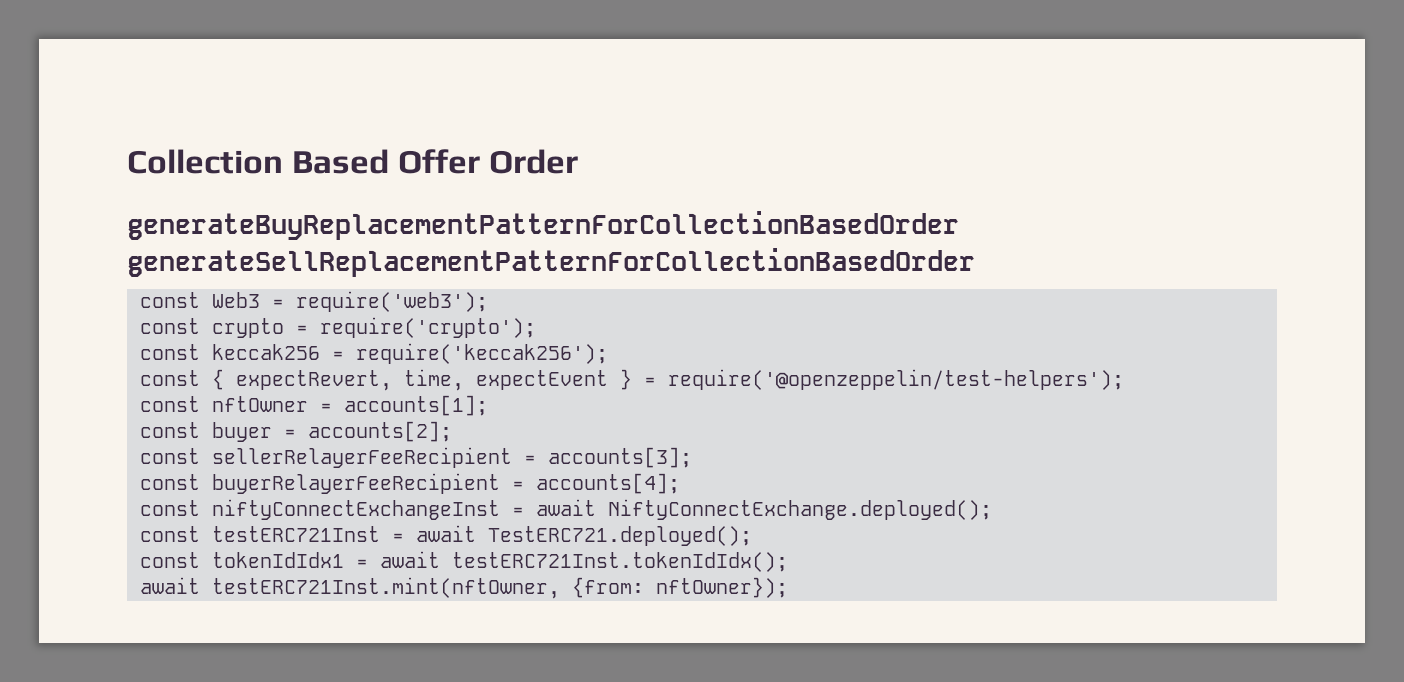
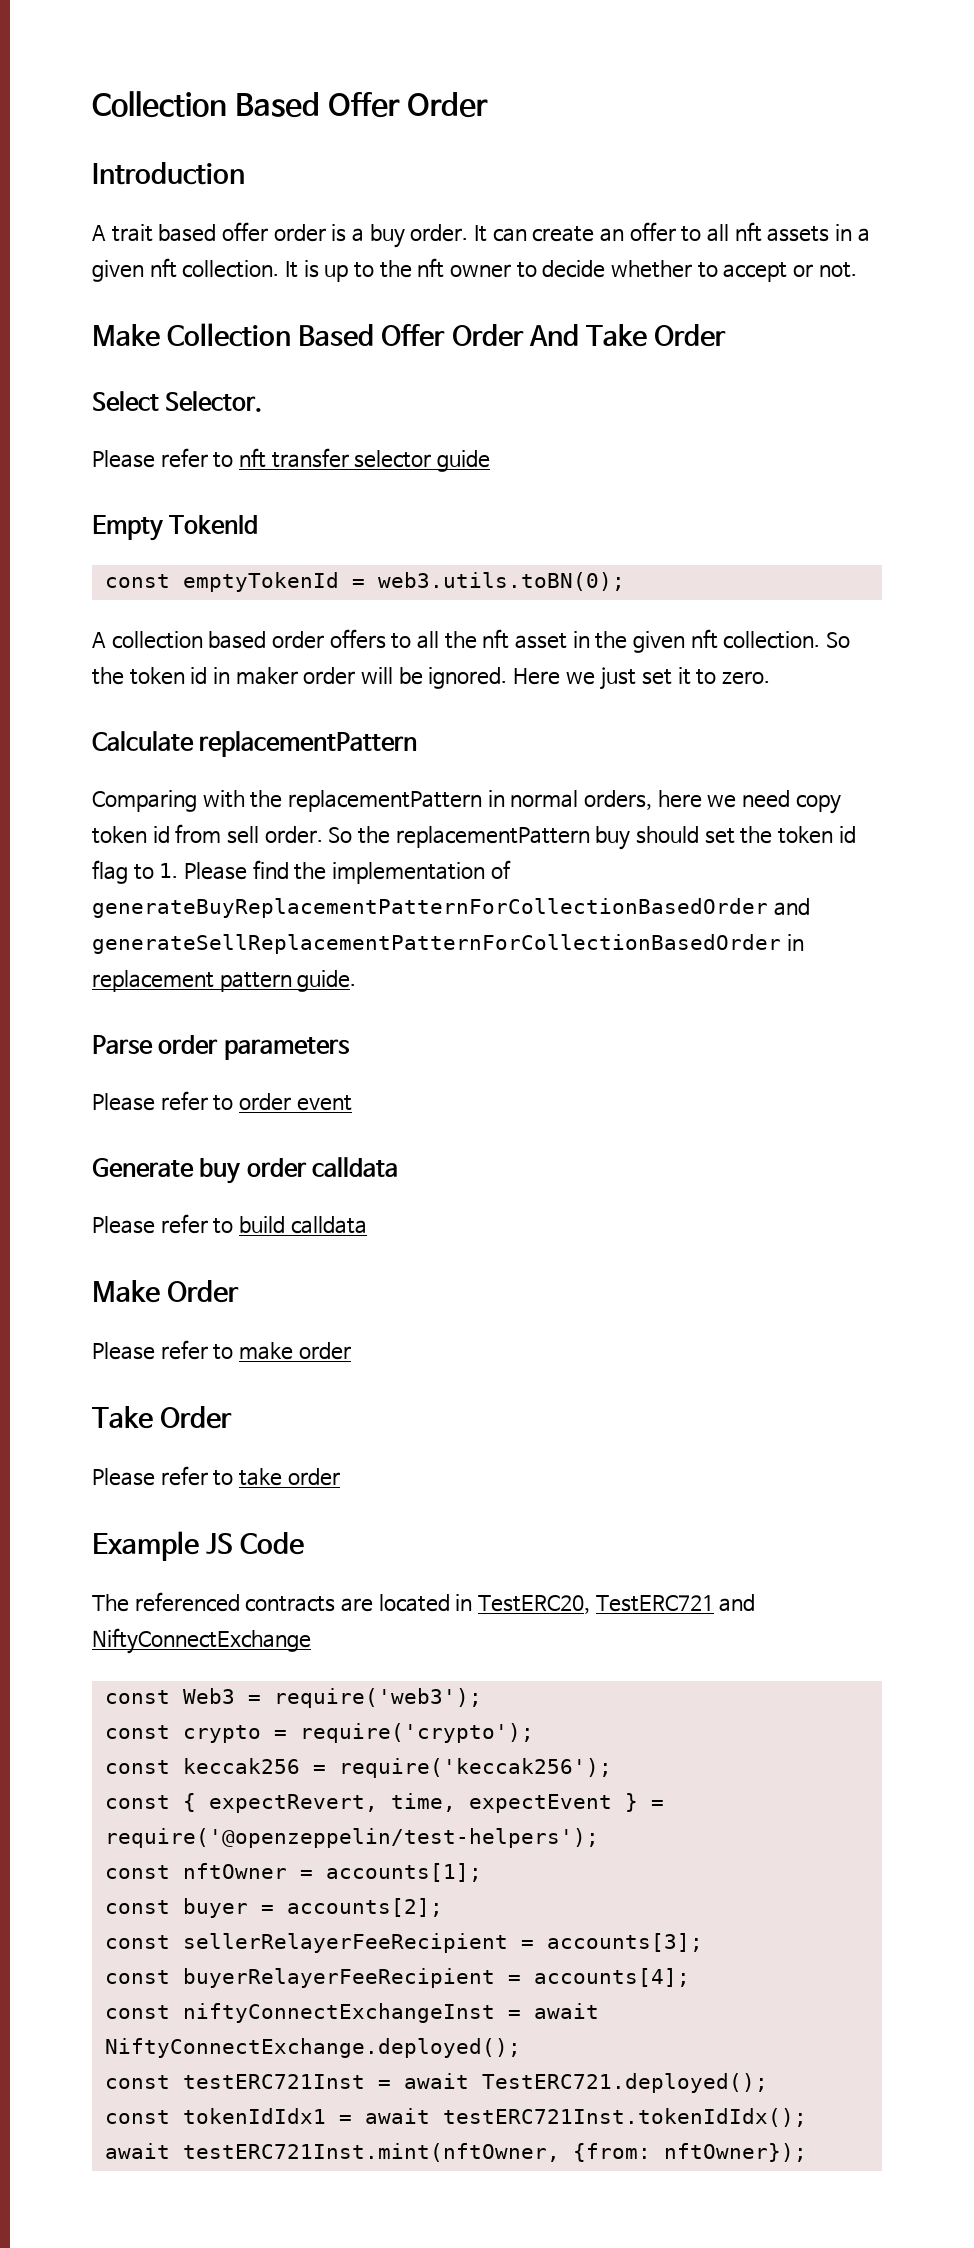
- generateBuyReplacementPatternForCollectionBasedOrder generateSellReplacementPatternForCollectionBasedOrder
+ Introduction
+ A trait based offer order is a buy order. It can create an offer to all nft assets in a given nft collection. It is up to the nft owner to decide whether to accept or not.
+ Make Collection Based Offer Order And Take Order
+ Select Selector.
+ Please refer to nft transfer selector guide
+ Empty TokenId
+ const emptyTokenId = web3.utils.toBN(0);
+ A collection based order offers to all the nft asset in the given nft collection. So the token id in maker order will be ignored. Here we just set it to zero.
+ Calculate replacementPattern
+ Comparing with the replacementPattern in normal orders, here we need copy token id from sell order. So the replacementPattern buy should set the token id flag to 1. Please find the implementation of generateBuyReplacementPatternForCollectionBasedOrder and generateSellReplacementPatternForCollectionBasedOrder in replacement pattern guide.
+ Parse order parameters
+ Please refer to order event
+ Generate buy order calldata
+ Please refer to build calldata
+ Make Order
+ Please refer to make order
+ Take Order
+ Please refer to take order
+ Example JS Code
+ The referenced contracts are located in TestERC20, TestERC721 and NiftyConnectExchange

